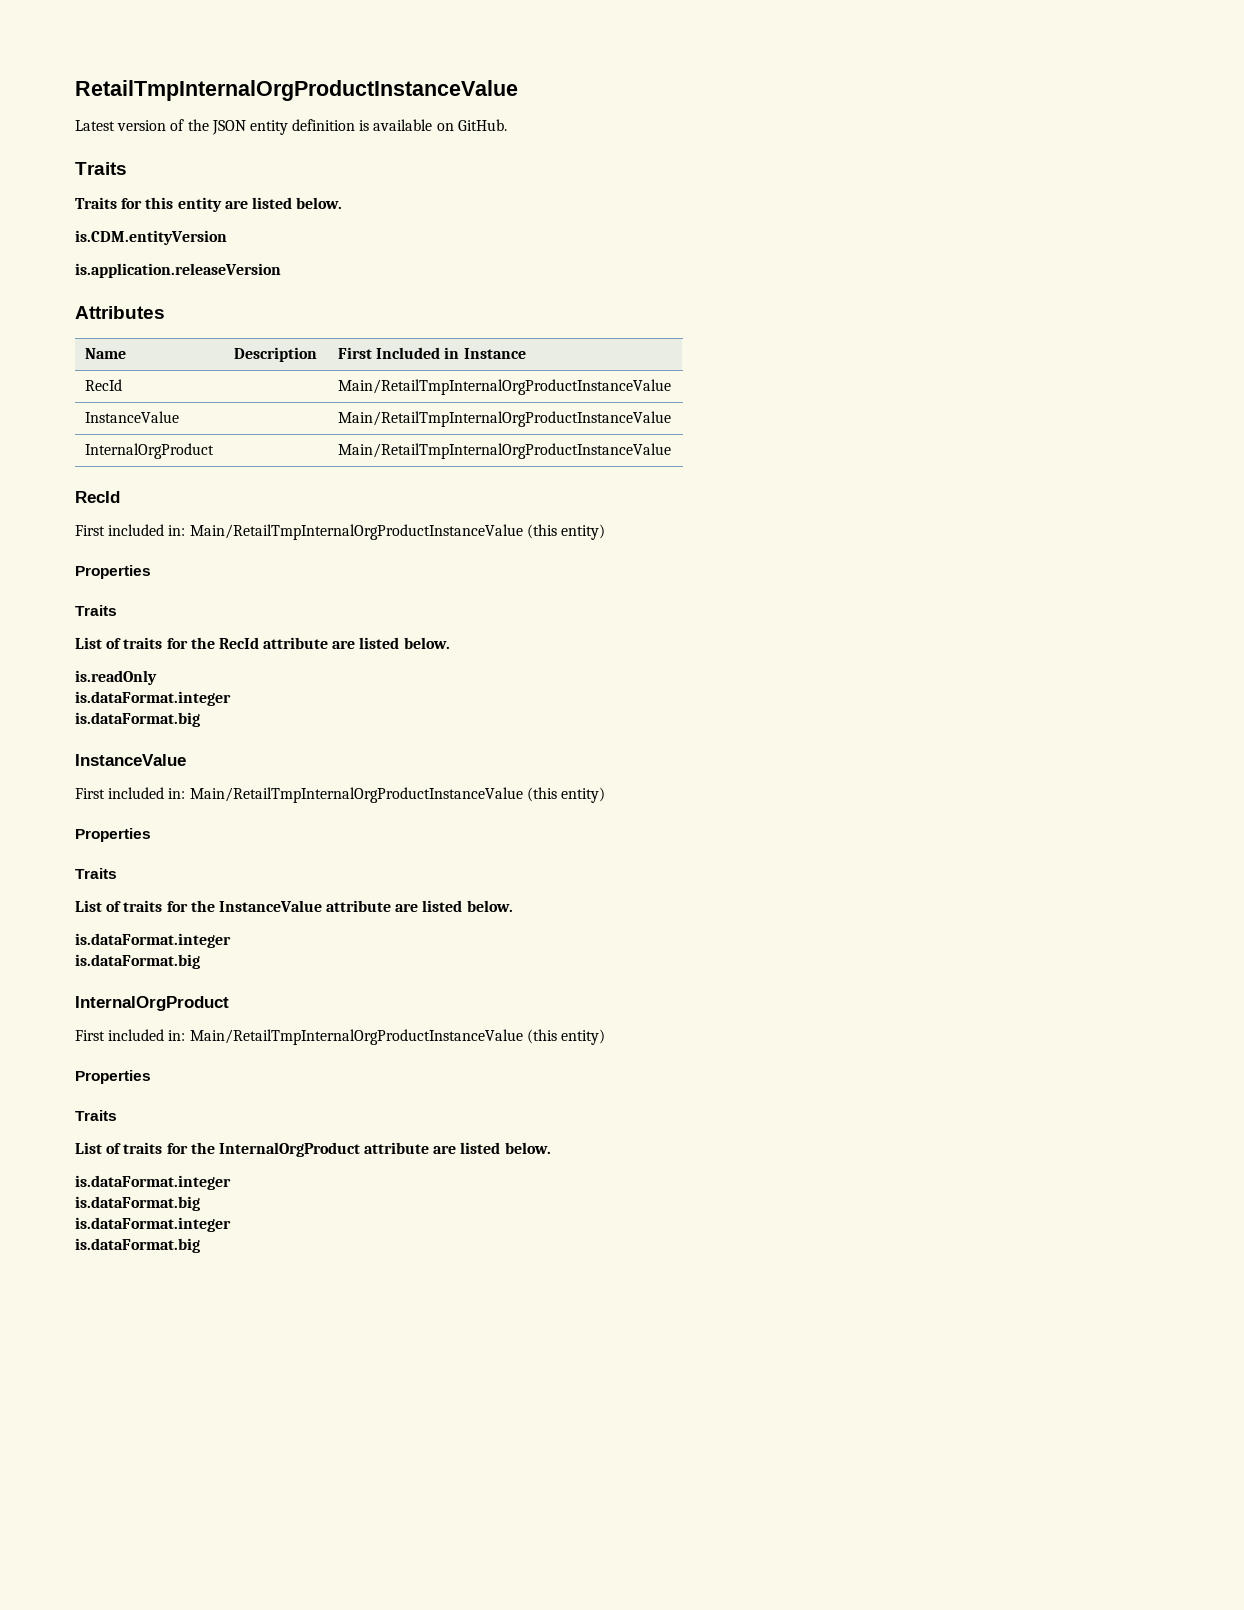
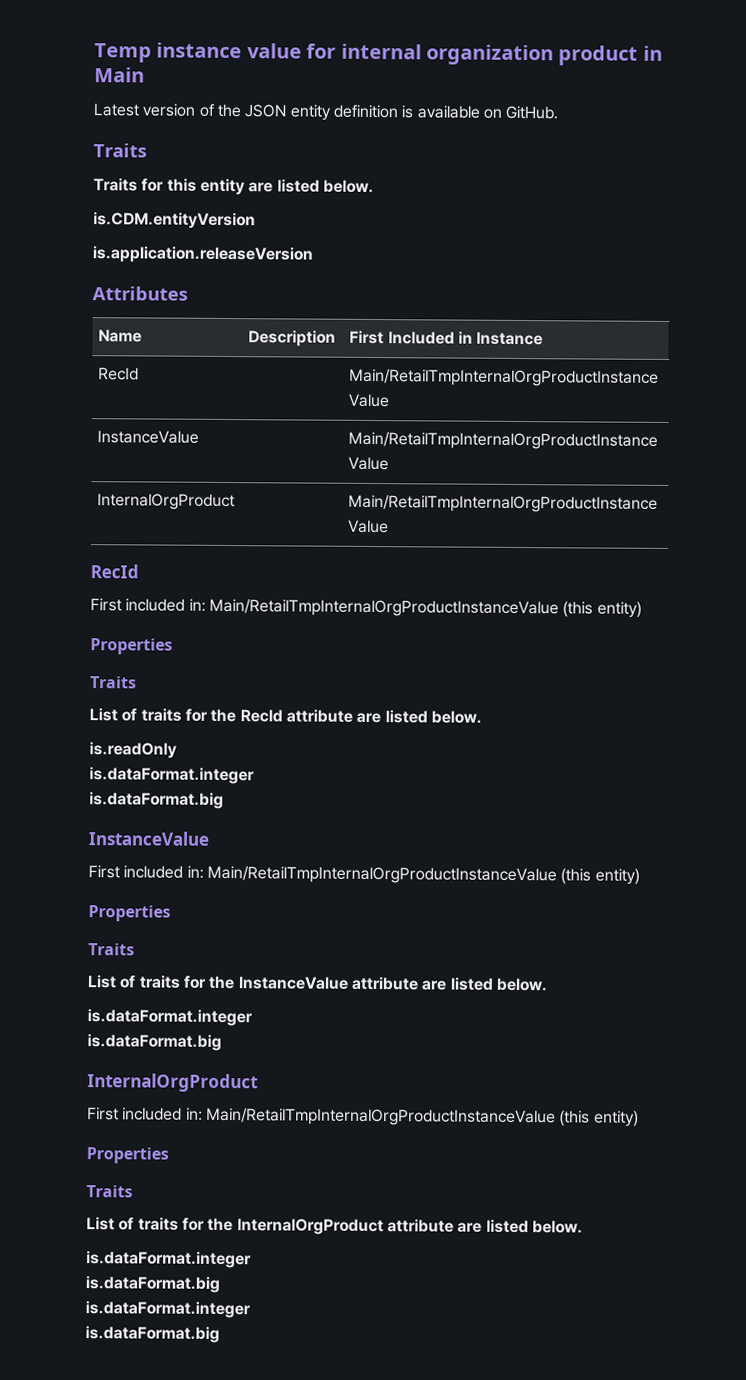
- RetailTmpInternalOrgProductInstanceValue
+ Temp instance value for internal organization product in Main

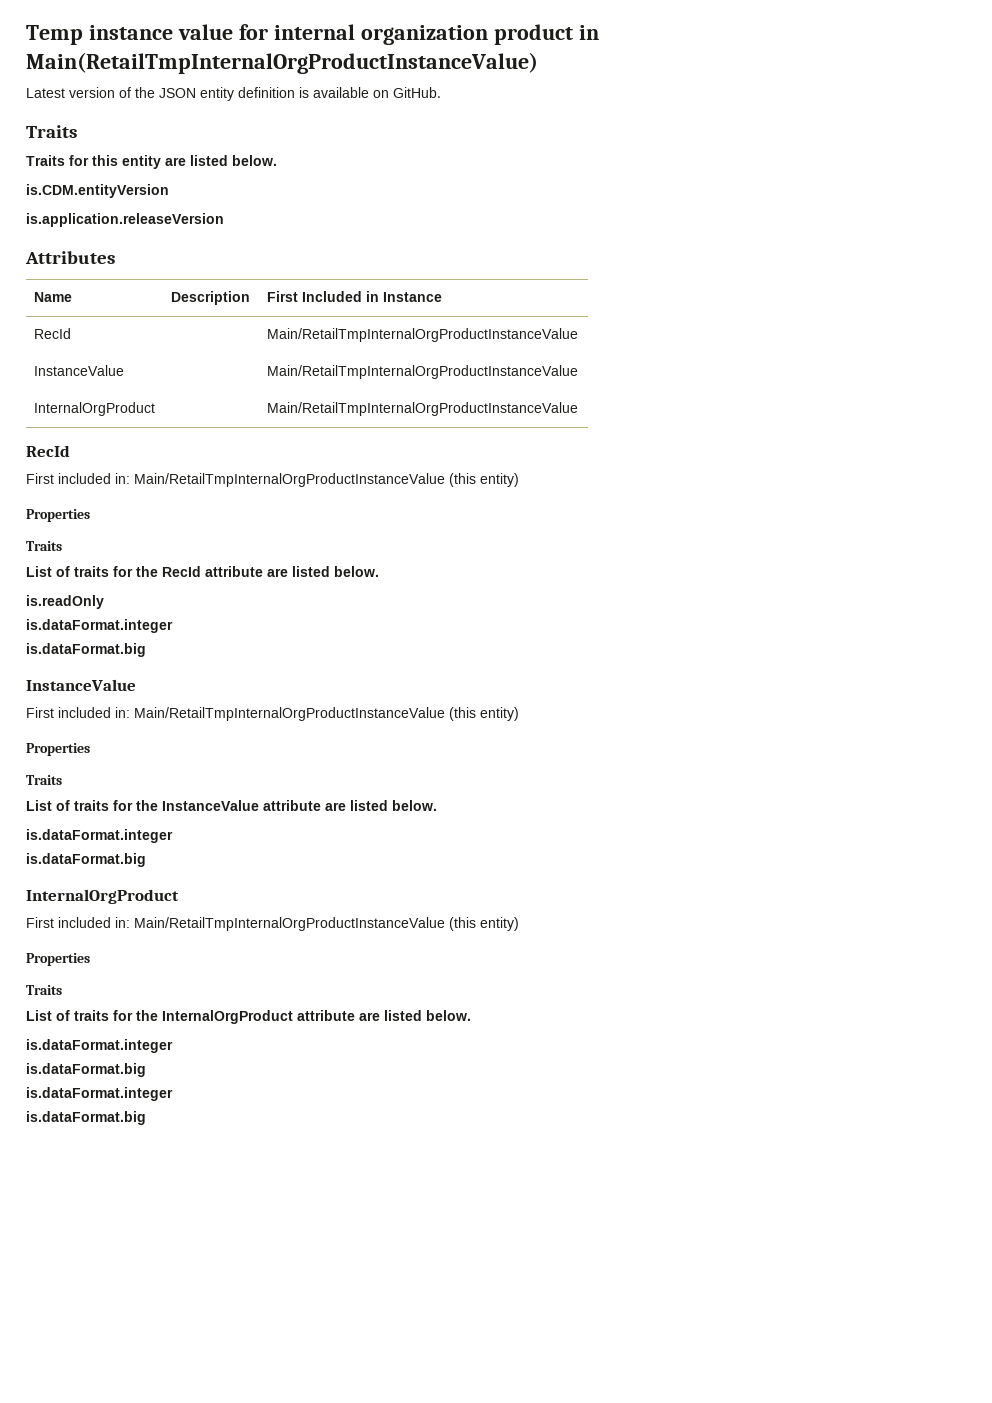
- Temp instance value for internal organization product in Main
+ Temp instance value for internal organization product in Main(RetailTmpInternalOrgProductInstanceValue)

